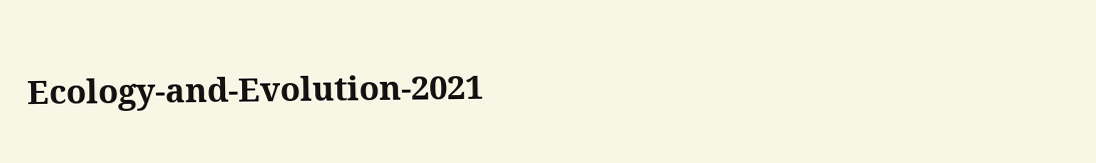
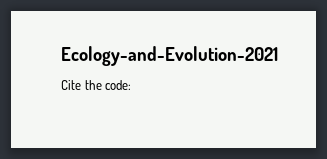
+ Cite the code:

